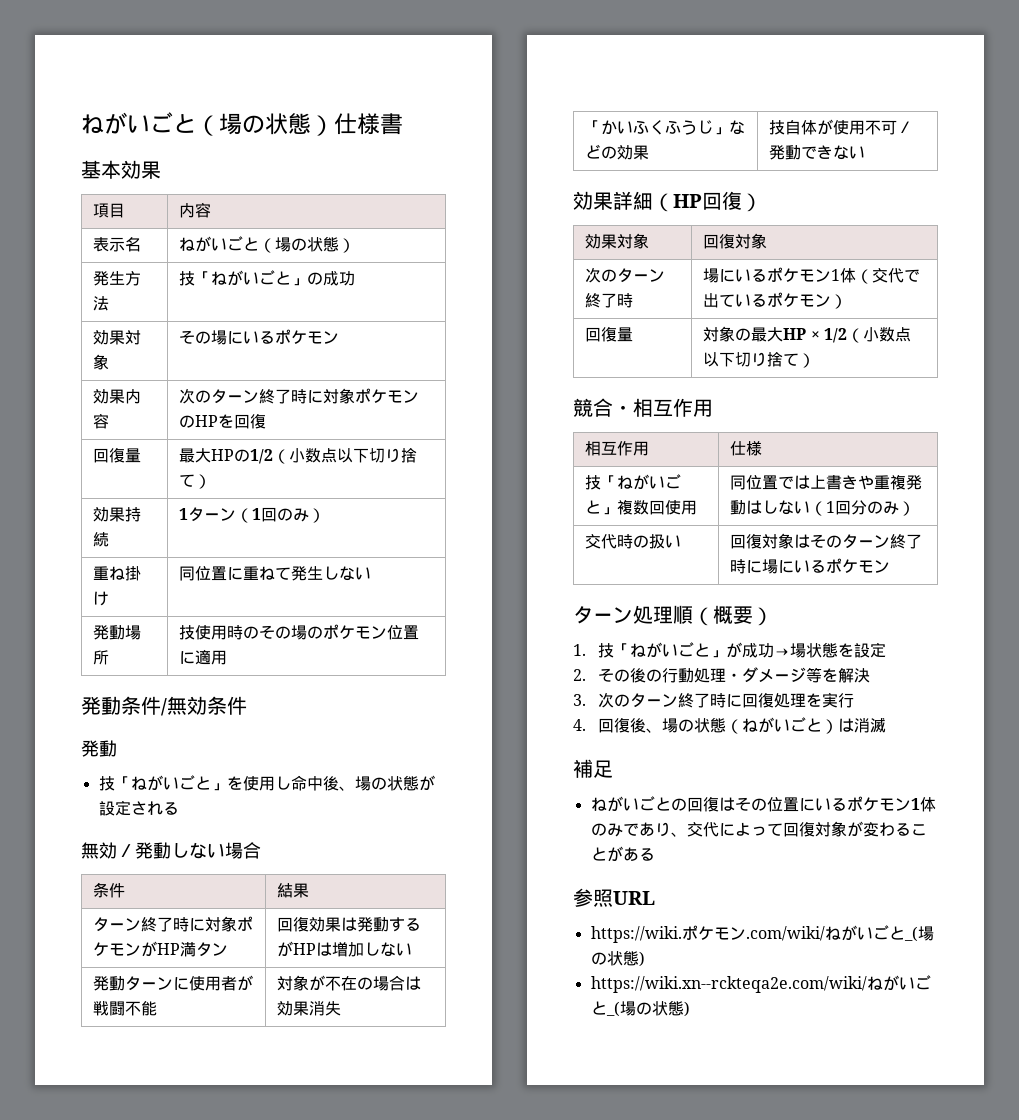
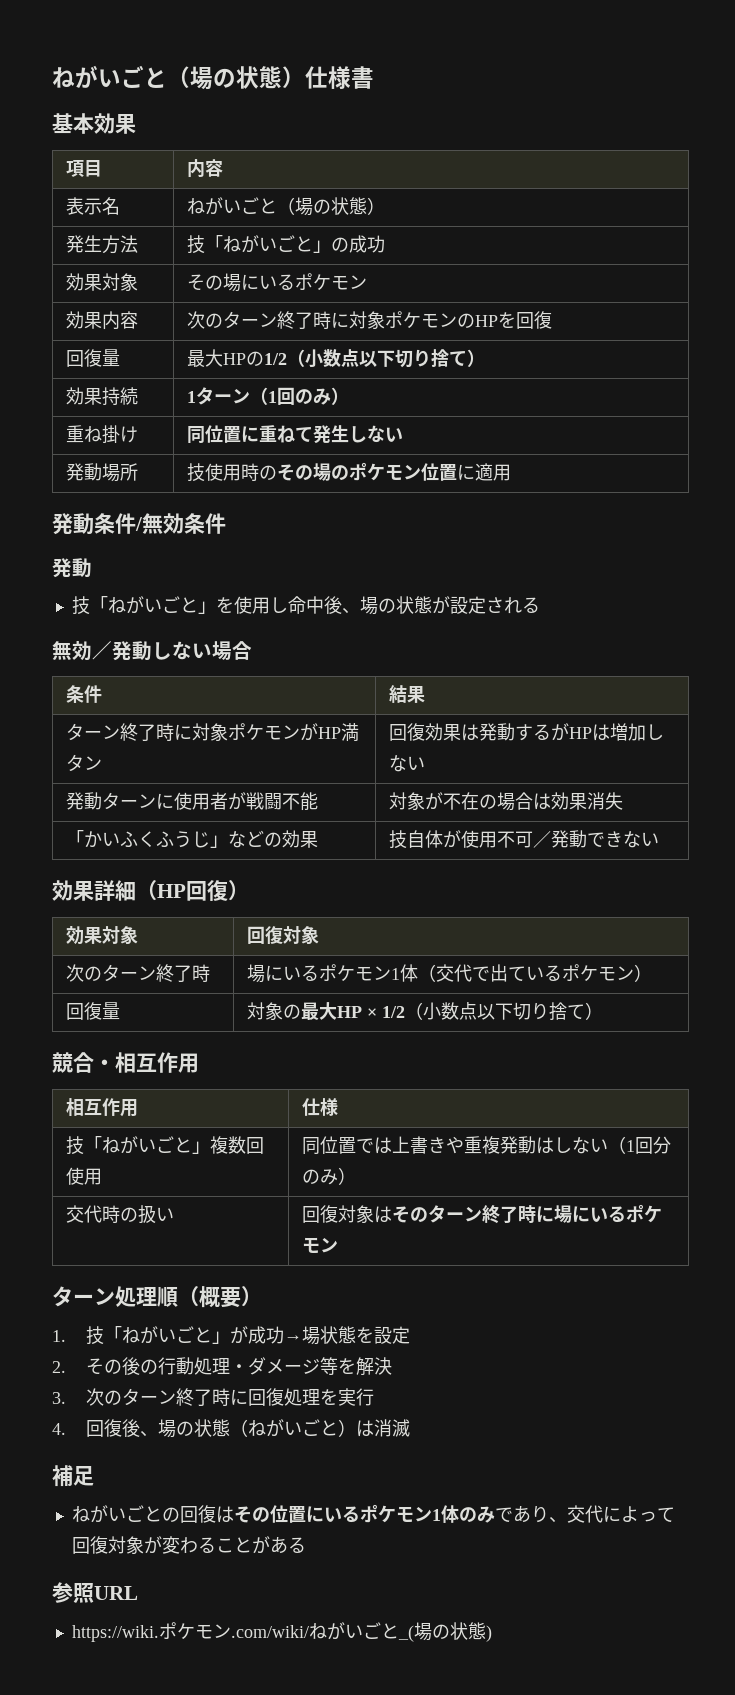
- https://wiki.xn--rckteqa2e.com/wiki/ねがいごと_(場の状態)

